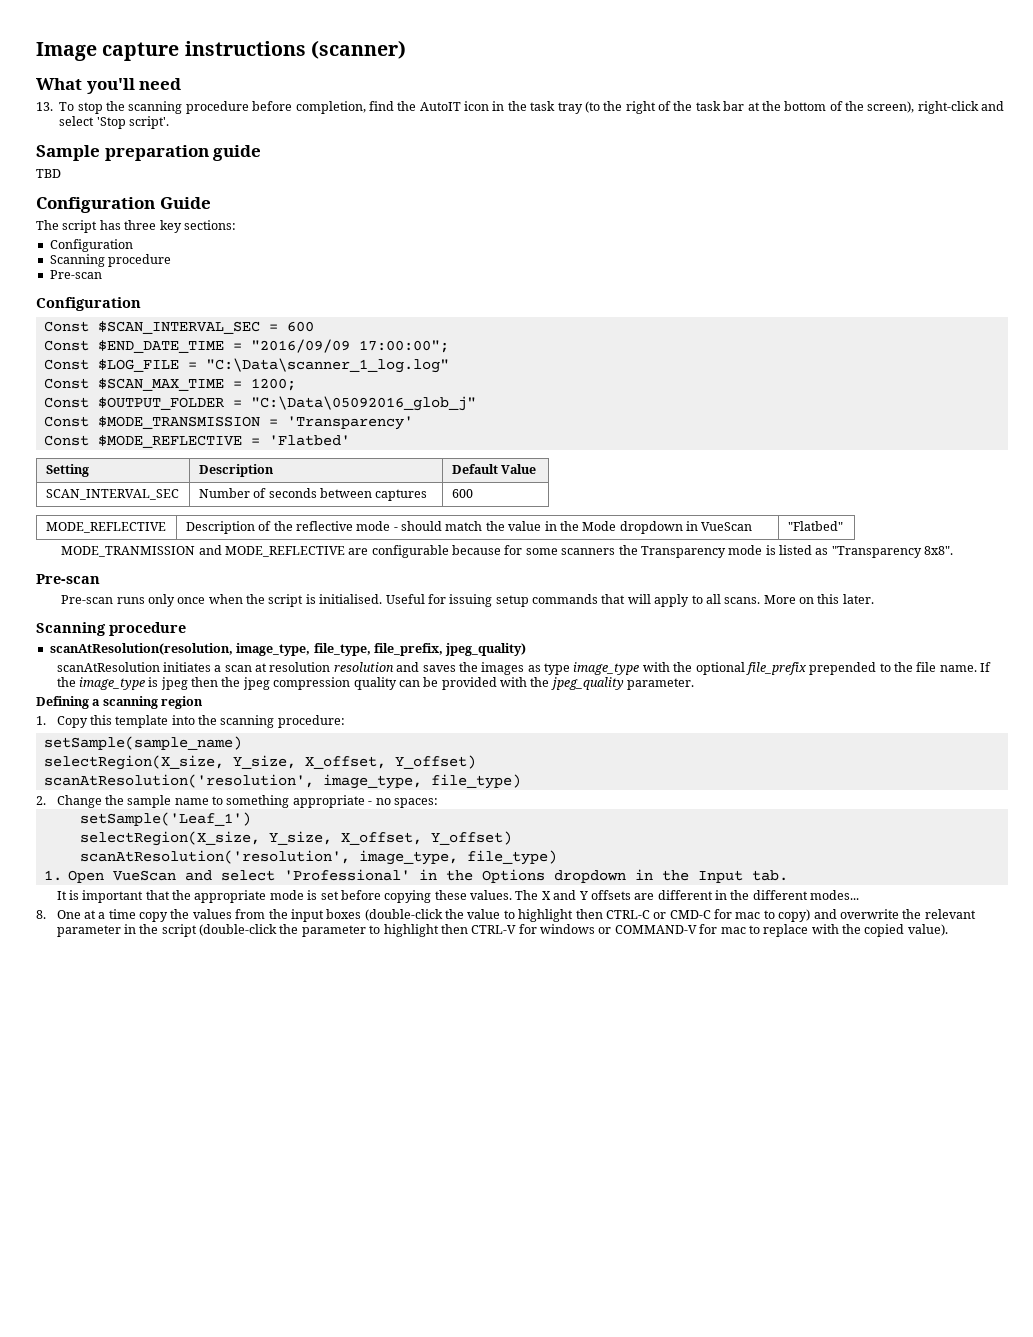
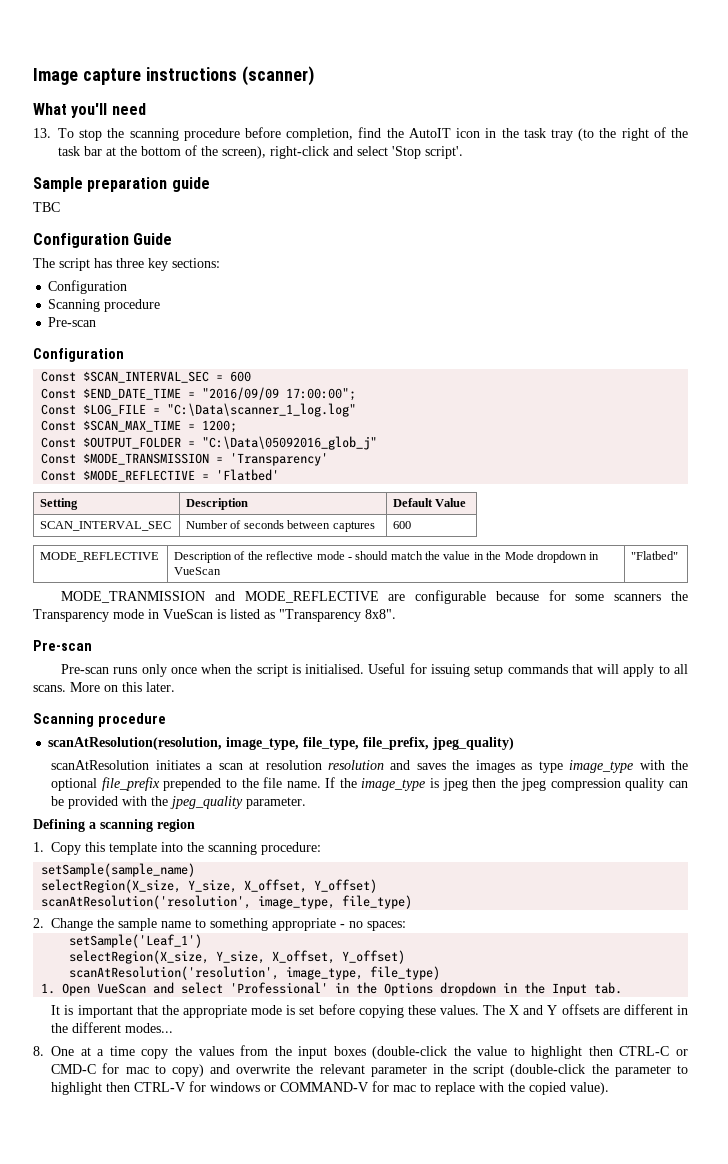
- TBD
+ TBC
- MODE_TRANMISSION and MODE_REFLECTIVE are configurable because for some scanners the Transparency mode is listed as "Transparency 8x8".
+ MODE_TRANMISSION and MODE_REFLECTIVE are configurable because for some scanners the Transparency mode in VueScan is listed as "Transparency 8x8".

